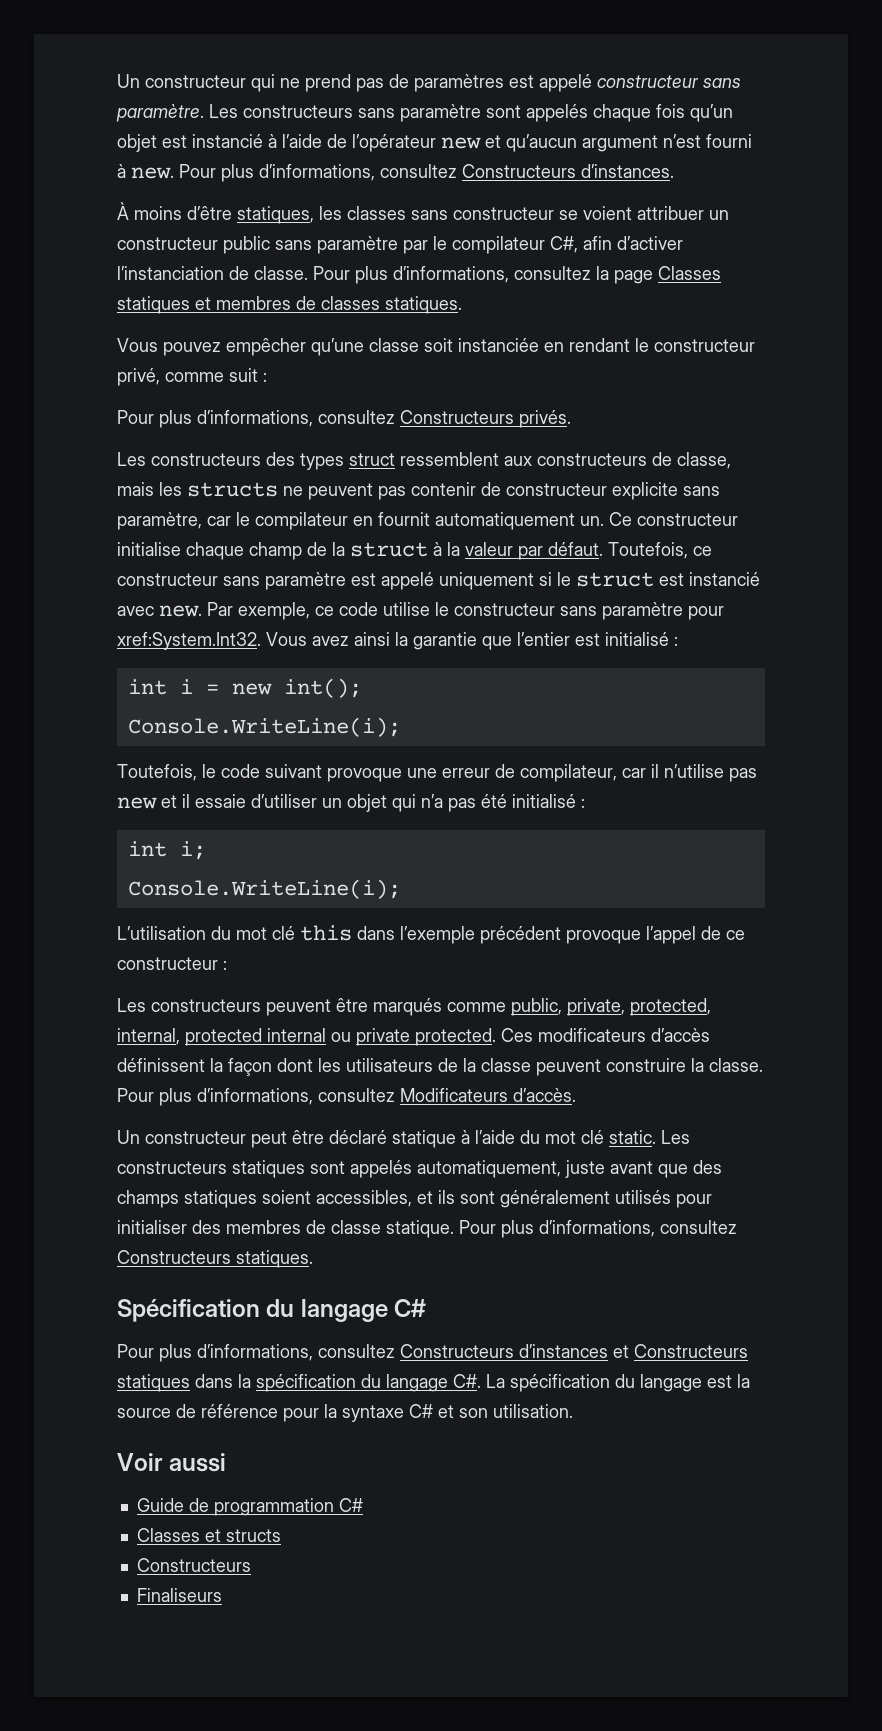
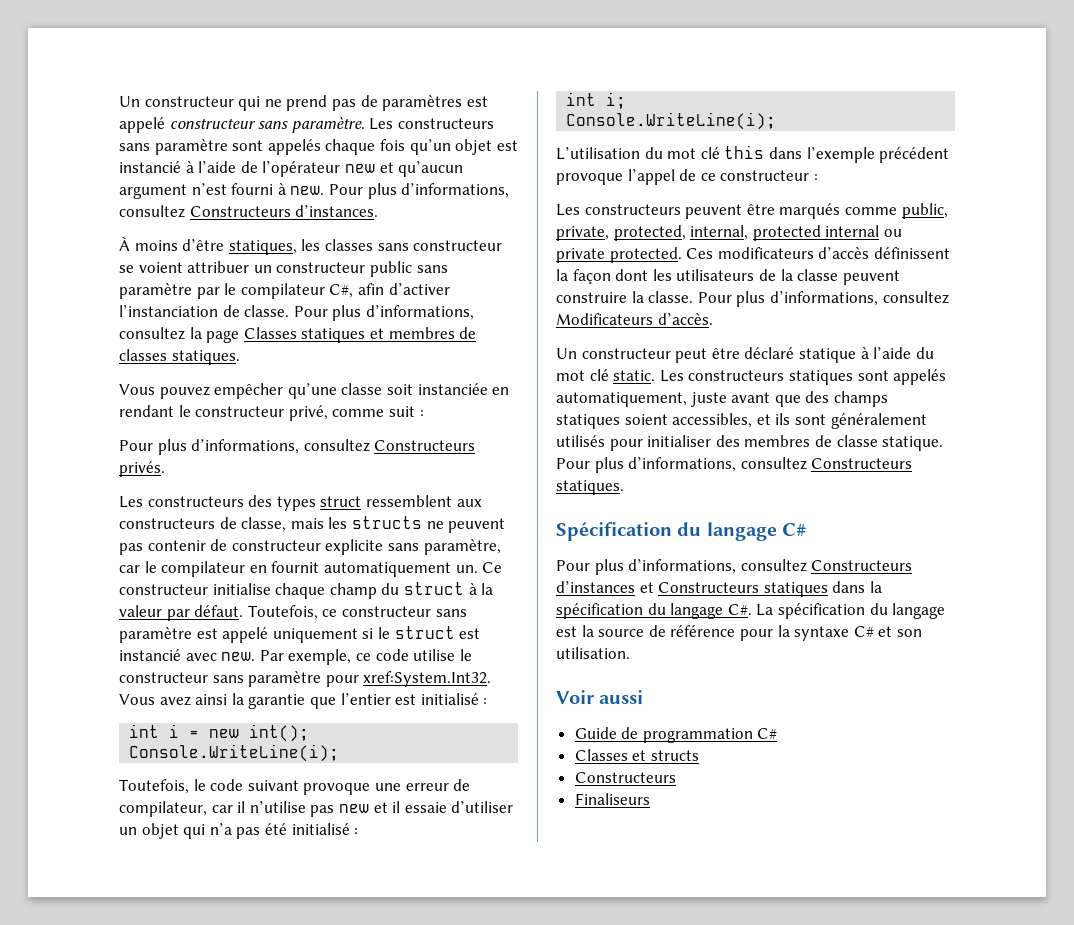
- Ce constructeur initialise chaque champ de la struct à la valeur par défaut.
+ Ce constructeur initialise chaque champ du struct à la valeur par défaut.

